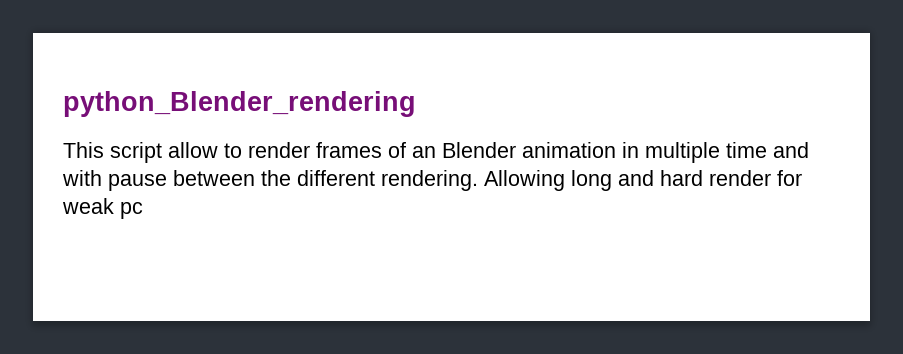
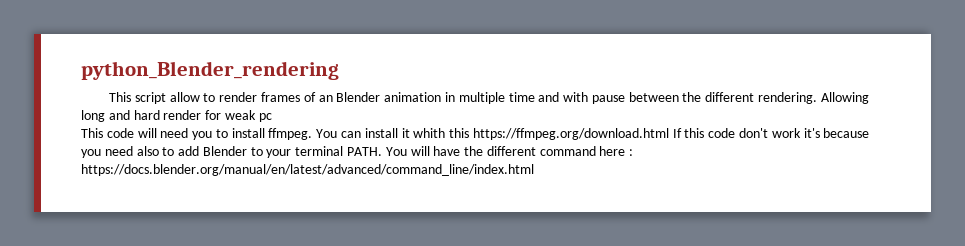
+ This code will need you to install ffmpeg. You can install it whith this https://ffmpeg.org/download.html If this code don't work it's because you need also to add Blender to your terminal PATH. You will have the different command here : https://docs.blender.org/manual/en/latest/advanced/command_line/index.html

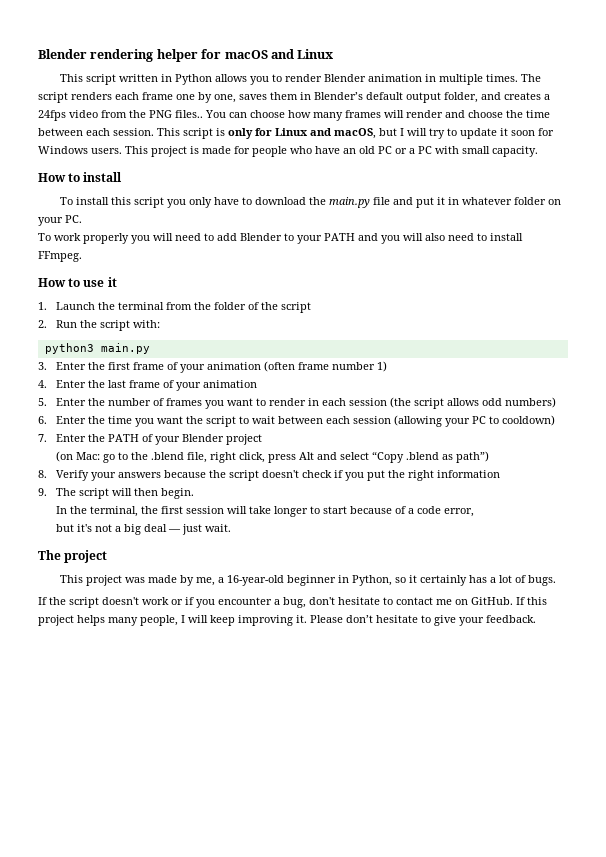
- python_Blender_rendering
- This script allow to render frames of an Blender animation in multiple time and with pause between the different rendering. Allowing long and hard render for weak pc
- This code will need you to install ffmpeg. You can install it whith this https://ffmpeg.org/download.html If this code don't work it's because you need also to add Blender to your terminal PATH. You will have the different command here : https://docs.blender.org/manual/en/latest/advanced/command_line/index.html
+ Blender rendering helper for macOS and Linux
+ This script written in Python allows you to render Blender animation in multiple times. The script renders each frame one by one, saves them in Blender’s default output folder, and creates a 24fps video from the PNG files.. You can choose how many frames will render and choose the time between each session. This script is only for Linux and macOS, but I will try to update it soon for Windows users. This project is made for people who have an old PC or a PC with small capacity.
+ How to install
+ To install this script you only have to download the main.py file and put it in whatever folder on your PC.
+ To work properly you will need to add Blender to your PATH and you will also need to install FFmpeg.
+ How to use it
+ 1. Launch the terminal from the folder of the script
+ 2. Run the script with:
+ python3 main.py
+ 3. Enter the first frame of your animation (often frame number 1)
+ 4. Enter the last frame of your animation
+ 5. Enter the number of frames you want to render in each session (the script allows odd numbers)
+ 6. Enter the time you want the script to wait between each session (allowing your PC to cooldown)
+ 7. Enter the PATH of your Blender project
+ (on Mac: go to the .blend file, right click, press Alt and select “Copy .blend as path”)
+ 8. Verify your answers because the script doesn't check if you put the right information
+ 9. The script will then begin.
+ In the terminal, the first session will take longer to start because of a code error,
+ but it's not a big deal — just wait.
+ The project
+ This project was made by me, a 16-year-old beginner in Python, so it certainly has a lot of bugs.
+ If the script doesn't work or if you encounter a bug, don't hesitate to contact me on GitHub. If this project helps many people, I will keep improving it. Please don’t hesitate to give your feedback.

